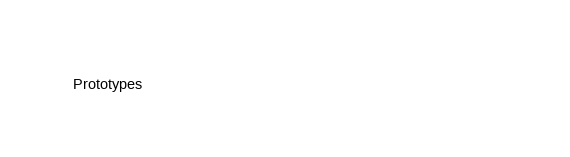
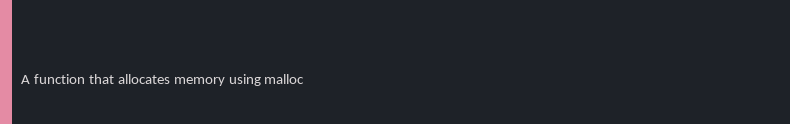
- Prototypes
+ A function that allocates memory using malloc

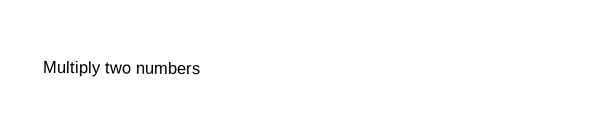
- A function that allocates memory using malloc
+ Multiply two numbers

